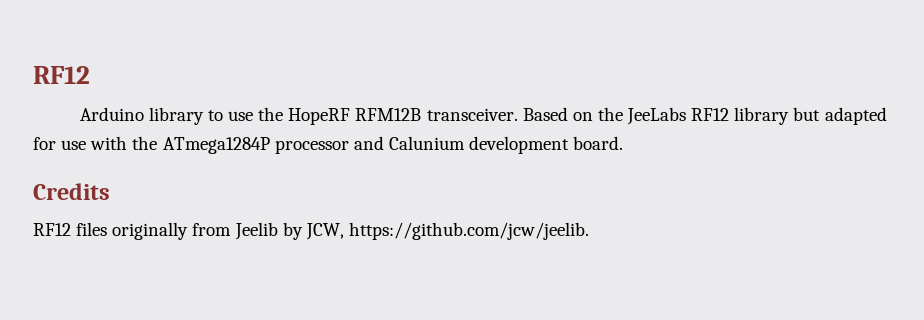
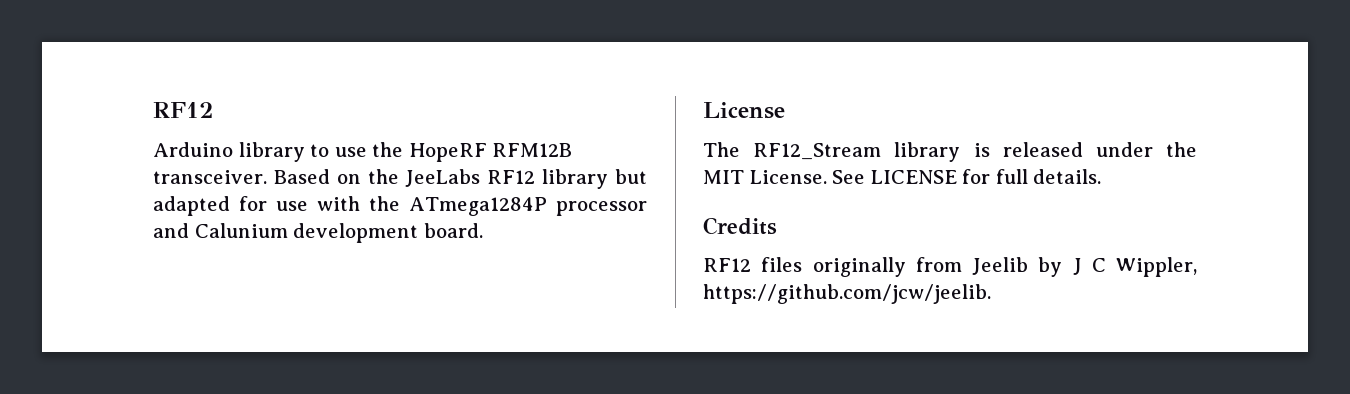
+ License
+ The RF12_Stream library is released under the MIT License. See LICENSE for full details.
- RF12 files originally from Jeelib by JCW, https://github.com/jcw/jeelib.
+ RF12 files originally from Jeelib by J C Wippler, https://github.com/jcw/jeelib.

